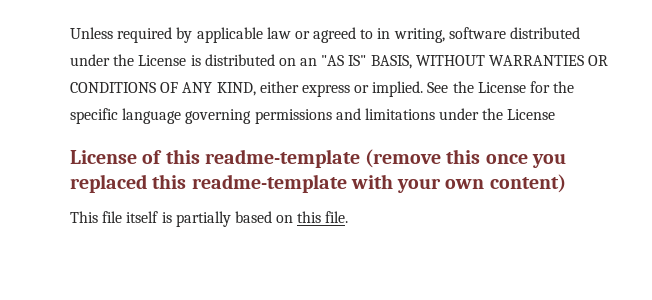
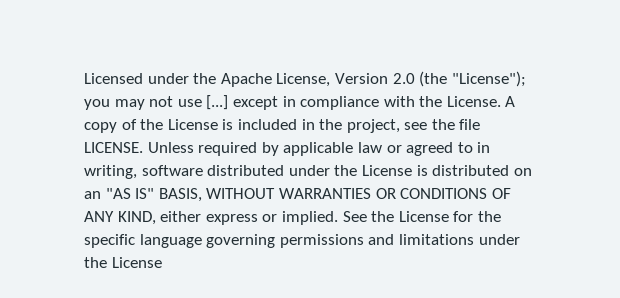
+ Licensed under the Apache License, Version 2.0 (the "License"); you may not use [...] except in compliance with the License. A copy of the License is included in the project, see the file LICENSE.
- License of this readme-template (remove this once you replaced this readme-template with your own content)
- This file itself is partially based on this file.

